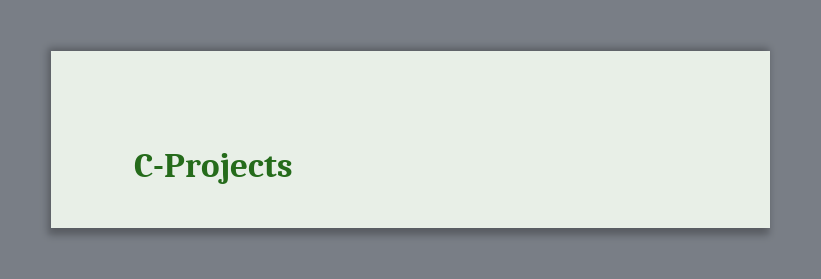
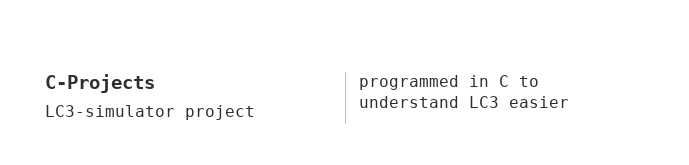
+ LC3-simulator project programmed in C to understand LC3 easier

